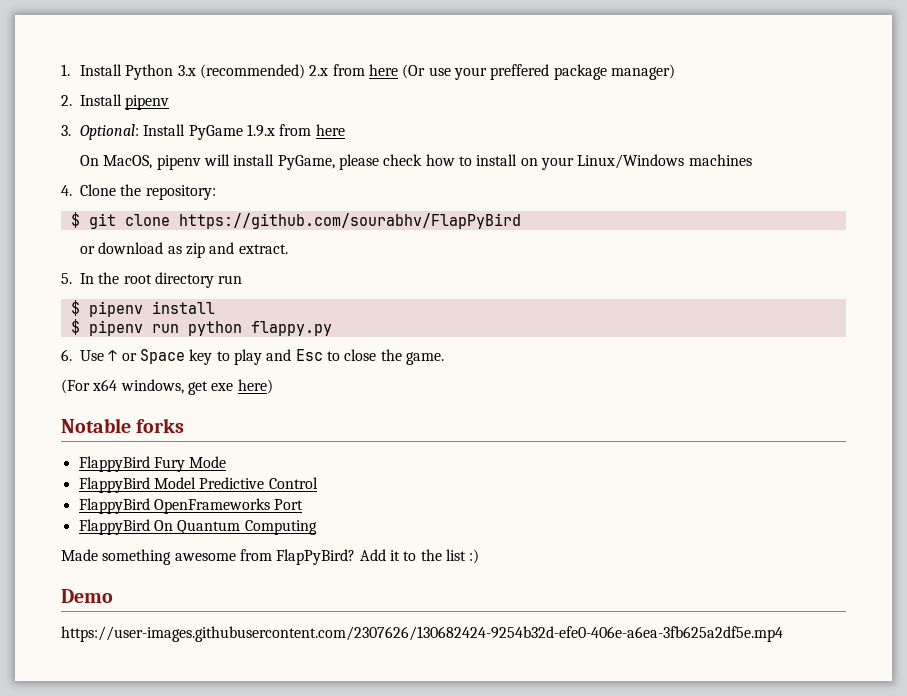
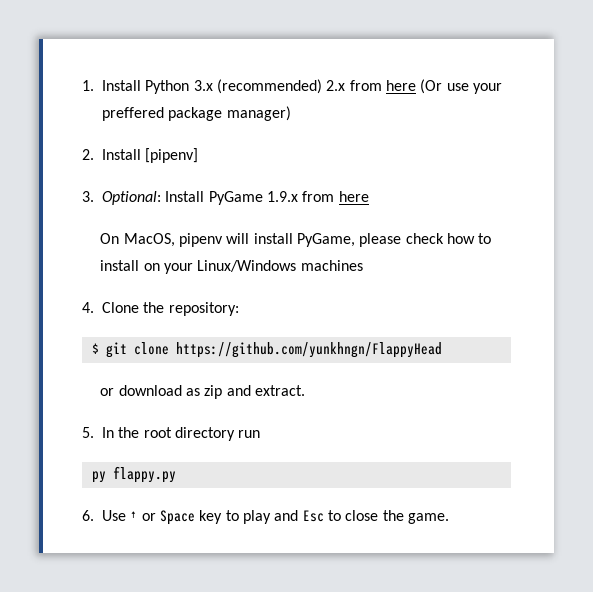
- 2. Install pipenv
+ 2. Install [pipenv]
- $ git clone https://github.com/sourabhv/FlapPyBird
+ $ git clone https://github.com/yunkhngn/FlappyHead
- $ pipenv install
- $ pipenv run python flappy.py
+ py flappy.py
- (For x64 windows, get exe here)
- Notable forks
- FlappyBird Fury Mode
- FlappyBird Model Predictive Control
- FlappyBird OpenFrameworks Port
- FlappyBird On Quantum Computing
- Made something awesome from FlapPyBird? Add it to the list :)
- Demo
- https://user-images.githubusercontent.com/2307626/130682424-9254b32d-efe0-406e-a6ea-3fb625a2df5e.mp4

